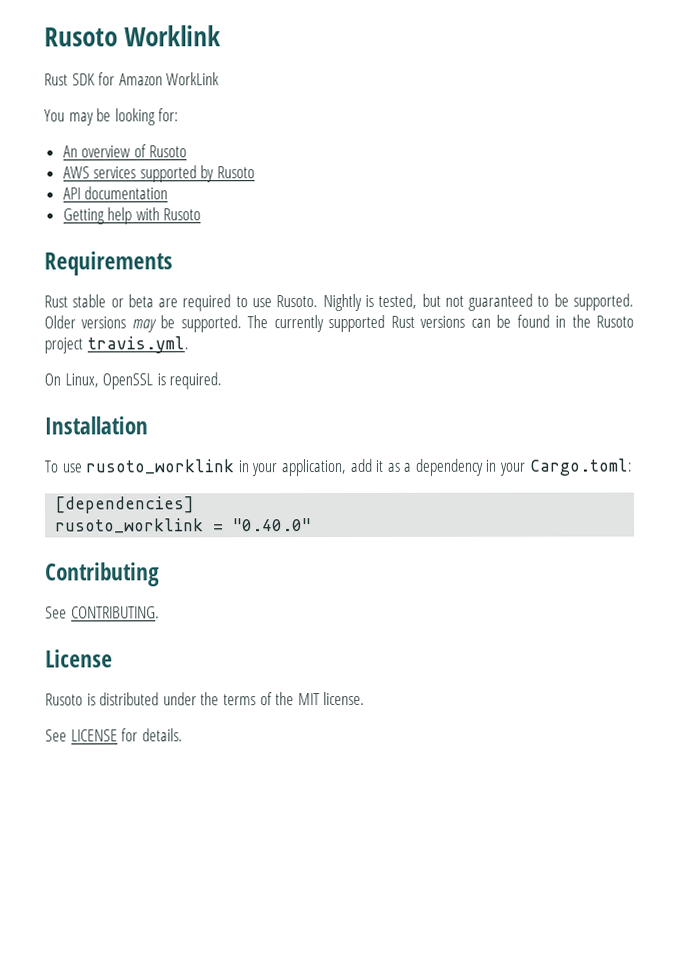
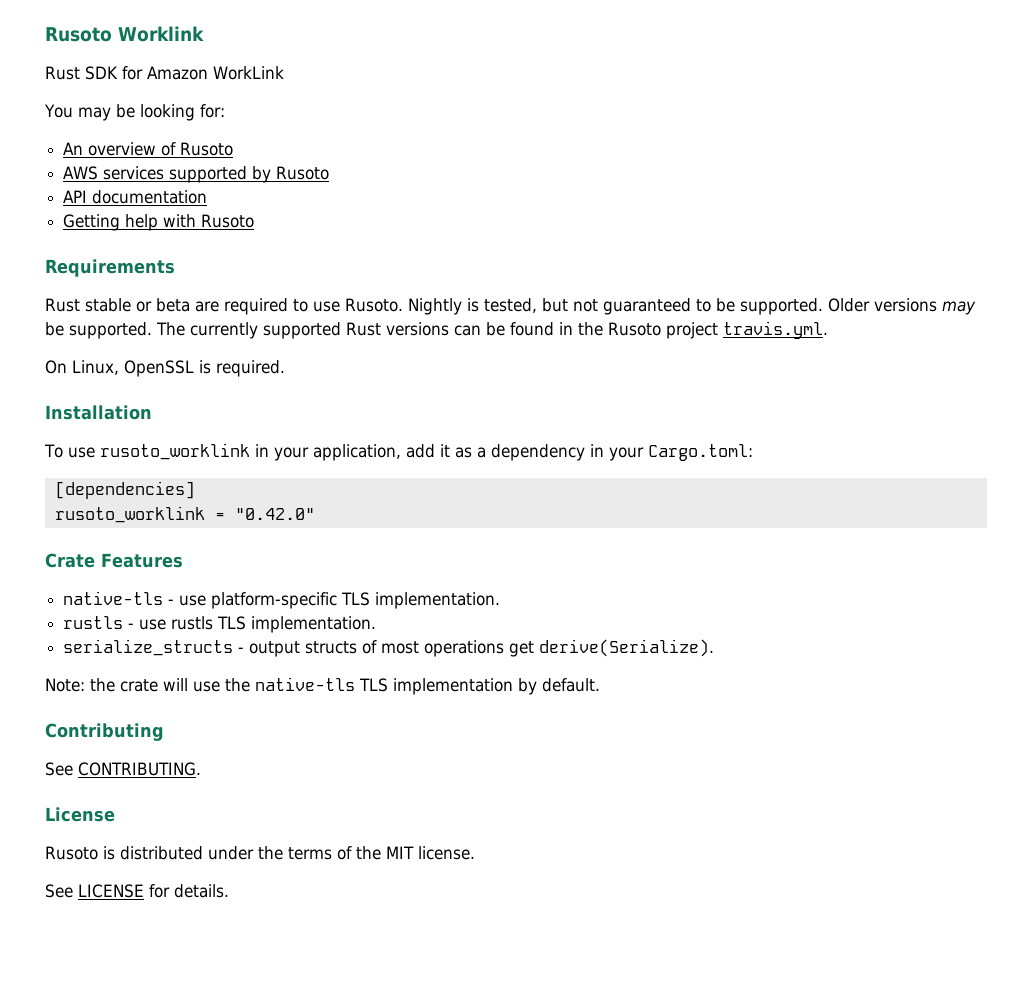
- rusoto_worklink = "0.40.0"
+ rusoto_worklink = "0.42.0"
+ Crate Features
+ native-tls - use platform-specific TLS implementation.
+ rustls - use rustls TLS implementation.
+ serialize_structs - output structs of most operations get derive(Serialize).
+ Note: the crate will use the native-tls TLS implementation by default.

